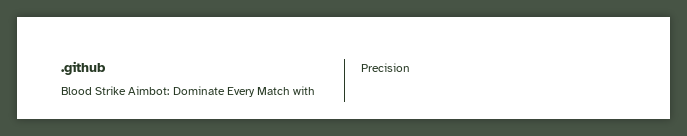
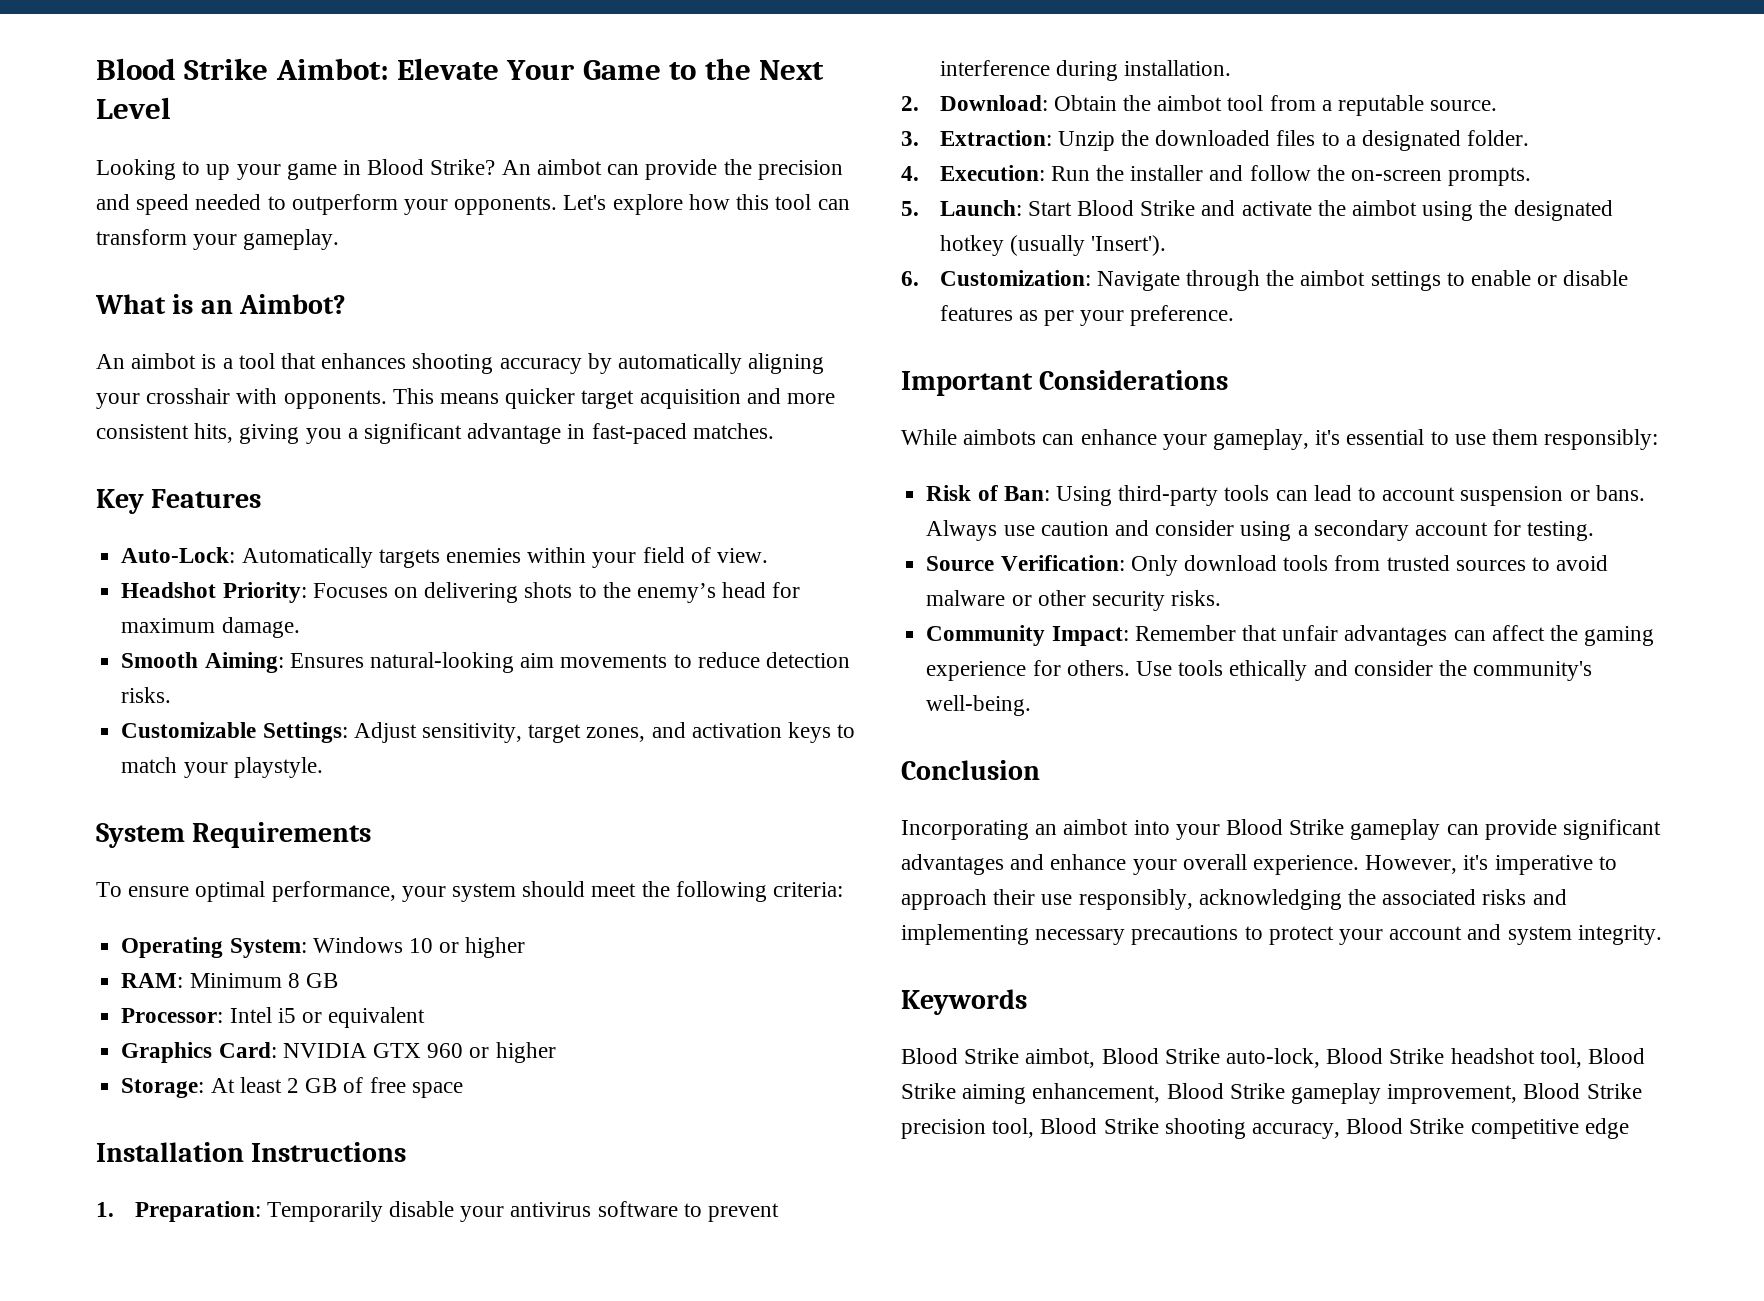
- .github
- Blood Strike Aimbot: Dominate Every Match with Precision
+ Blood Strike Aimbot: Elevate Your Game to the Next Level
+ Looking to up your game in Blood Strike? An aimbot can provide the precision and speed needed to outperform your opponents. Let's explore how this tool can transform your gameplay.
+ What is an Aimbot?
+ An aimbot is a tool that enhances shooting accuracy by automatically aligning your crosshair with opponents. This means quicker target acquisition and more consistent hits, giving you a significant advantage in fast-paced matches.
+ Key Features
+ Auto-Lock: Automatically targets enemies within your field of view.
+ Headshot Priority: Focuses on delivering shots to the enemy’s head for maximum damage.
+ Smooth Aiming: Ensures natural-looking aim movements to reduce detection risks.
+ Customizable Settings: Adjust sensitivity, target zones, and activation keys to match your playstyle.
+ System Requirements
+ To ensure optimal performance, your system should meet the following criteria:
+ Operating System: Windows 10 or higher
+ RAM: Minimum 8 GB
+ Processor: Intel i5 or equivalent
+ Graphics Card: NVIDIA GTX 960 or higher
+ Storage: At least 2 GB of free space
+ Installation Instructions
+ 1. Preparation: Temporarily disable your antivirus software to prevent interference during installation.
+ 2. Download: Obtain the aimbot tool from a reputable source.
+ 3. Extraction: Unzip the downloaded files to a designated folder.
+ 4. Execution: Run the installer and follow the on-screen prompts.
+ 5. Launch: Start Blood Strike and activate the aimbot using the designated hotkey (usually 'Insert').
+ 6. Customization: Navigate through the aimbot settings to enable or disable features as per your preference.
+ Important Considerations
+ While aimbots can enhance your gameplay, it's essential to use them responsibly:
+ Risk of Ban: Using third-party tools can lead to account suspension or bans. Always use caution and consider using a secondary account for testing.
+ Source Verification: Only download tools from trusted sources to avoid malware or other security risks.
+ Community Impact: Remember that unfair advantages can affect the gaming experience for others. Use tools ethically and consider the community's well-being.
+ Conclusion
+ Incorporating an aimbot into your Blood Strike gameplay can provide significant advantages and enhance your overall experience. However, it's imperative to approach their use responsibly, acknowledging the associated risks and implementing necessary precautions to protect your account and system integrity.
+ Keywords
+ Blood Strike aimbot, Blood Strike auto-lock, Blood Strike headshot tool, Blood Strike aiming enhancement, Blood Strike gameplay improvement, Blood Strike precision tool, Blood Strike shooting accuracy, Blood Strike competitive edge

